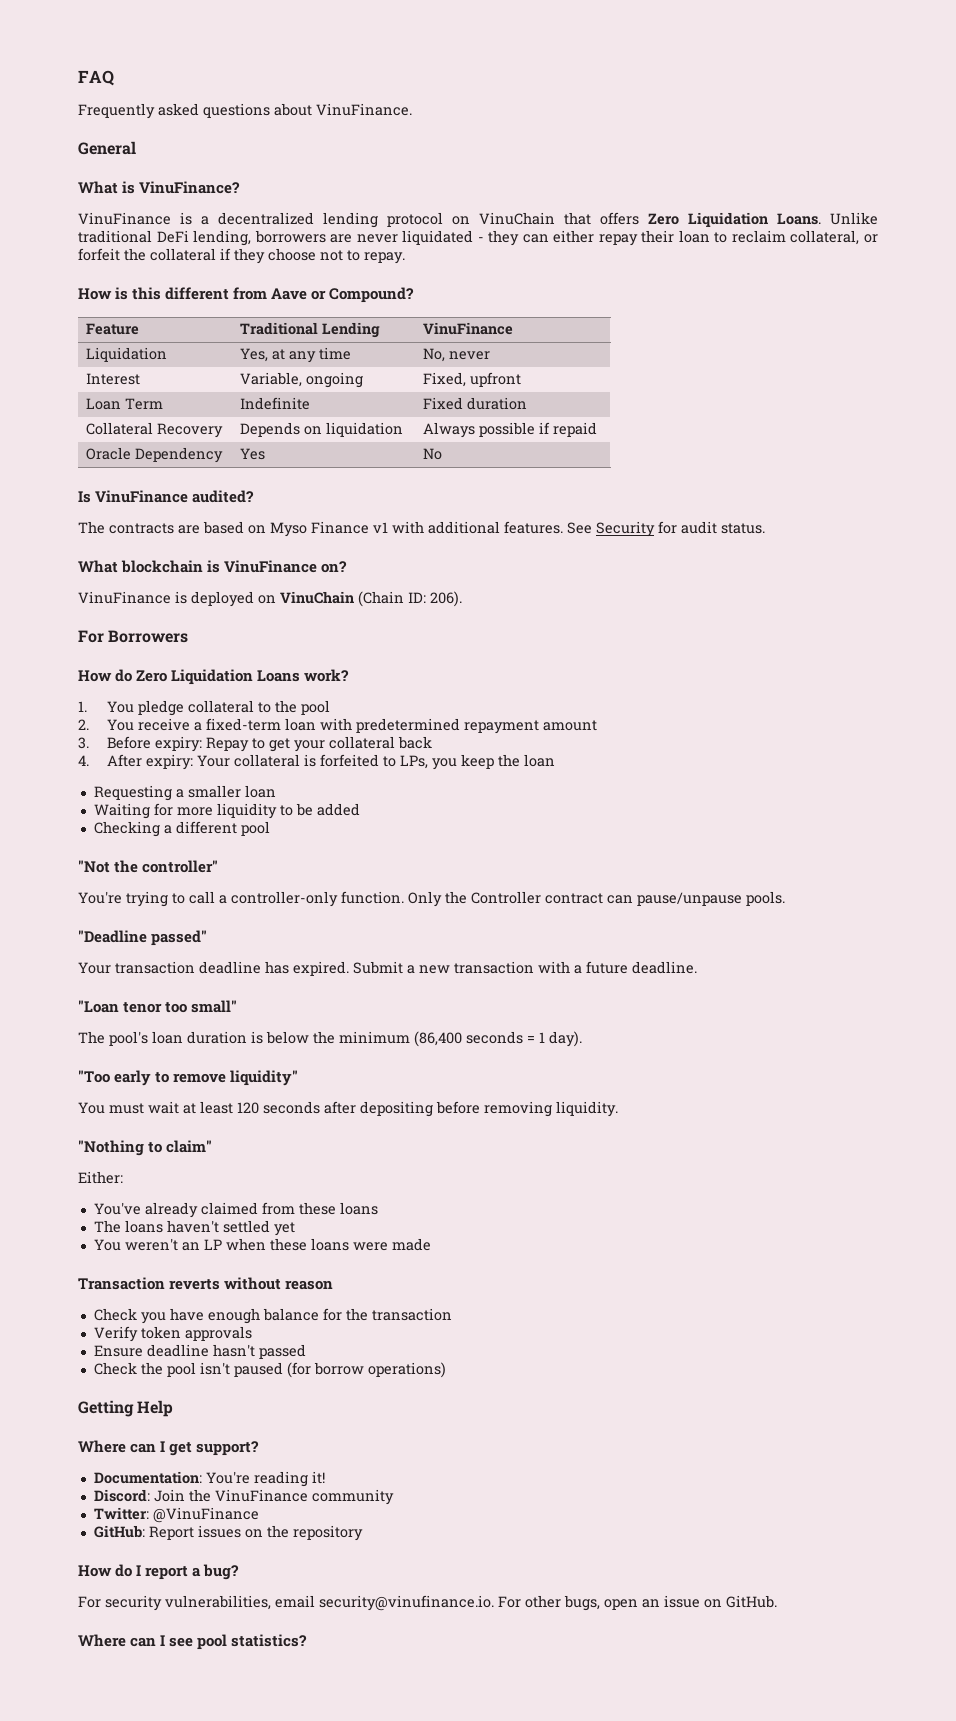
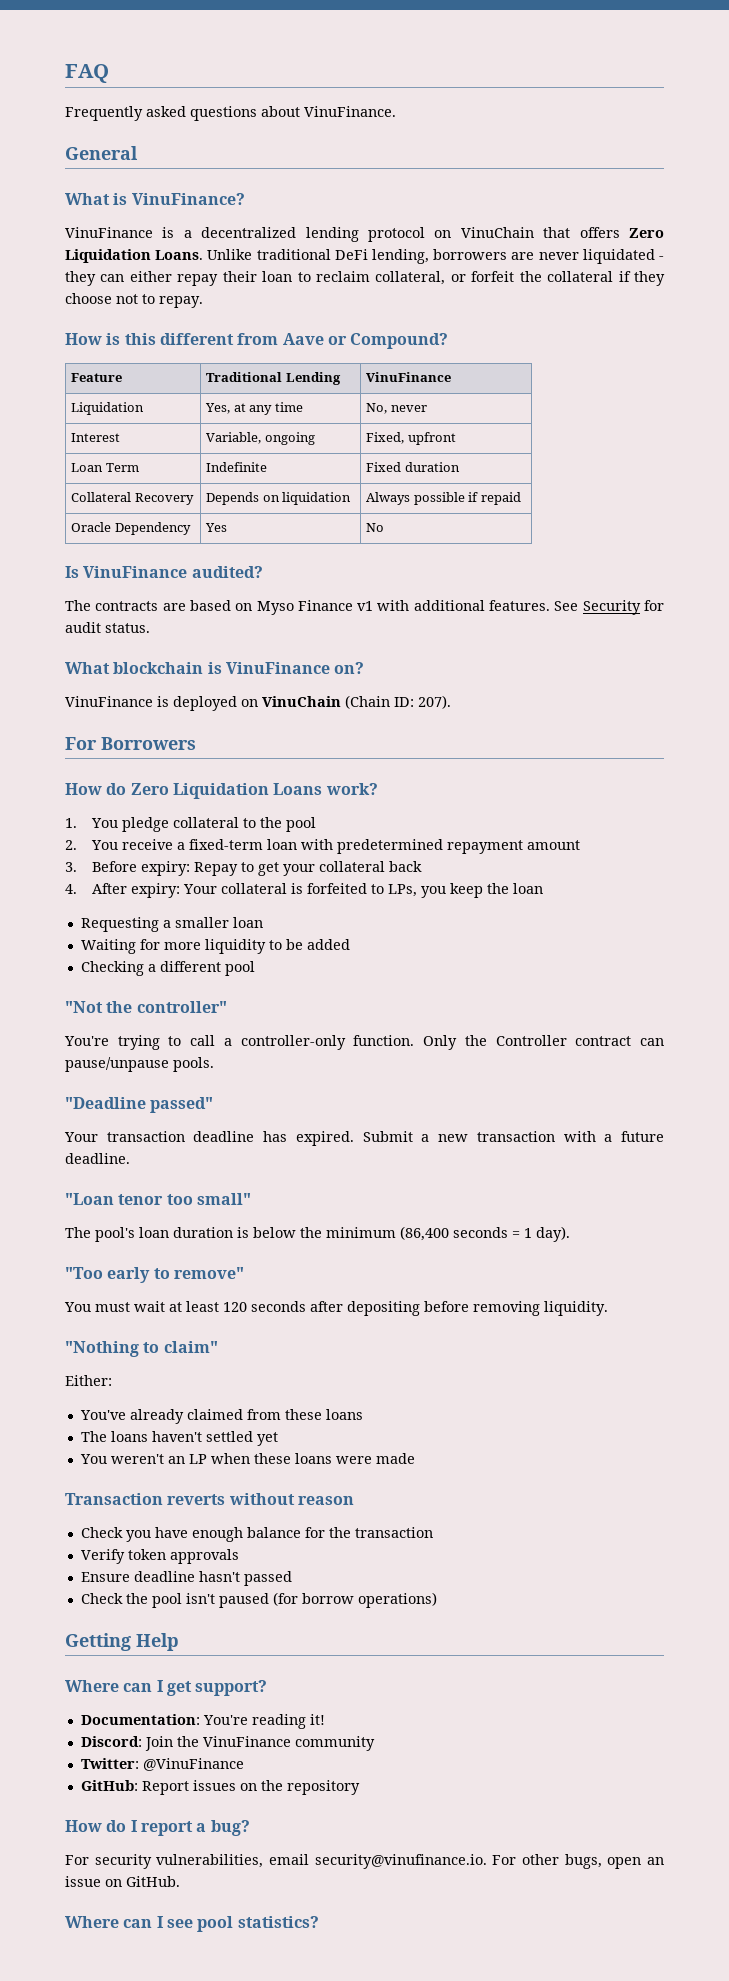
- VinuFinance is deployed on VinuChain (Chain ID: 206).
+ VinuFinance is deployed on VinuChain (Chain ID: 207).
- "Too early to remove liquidity"
+ "Too early to remove"

